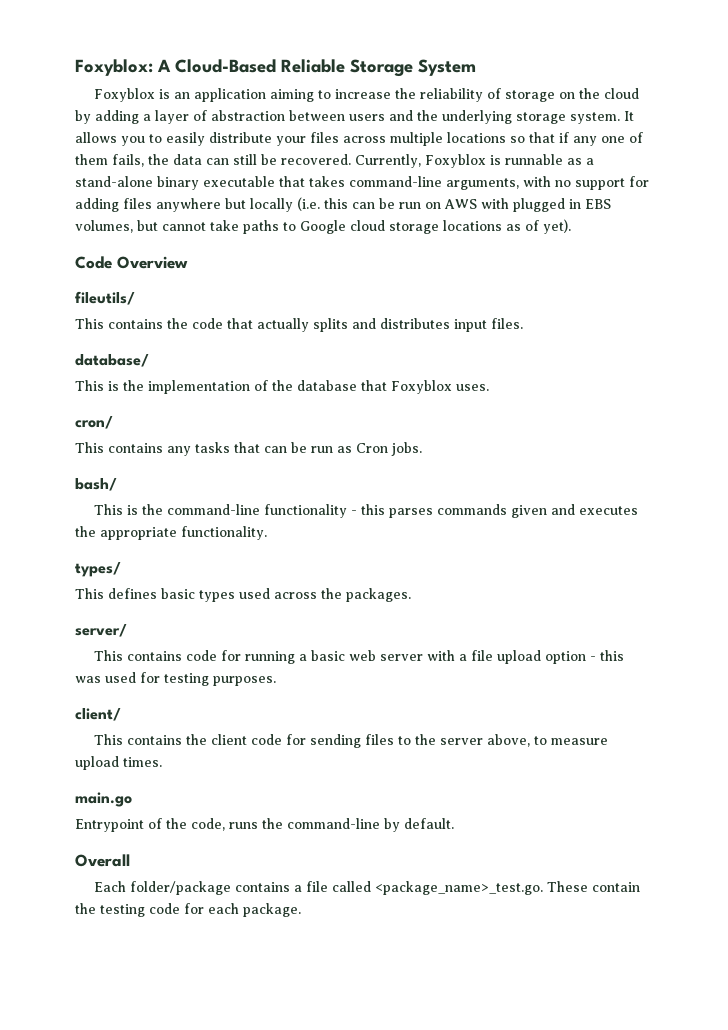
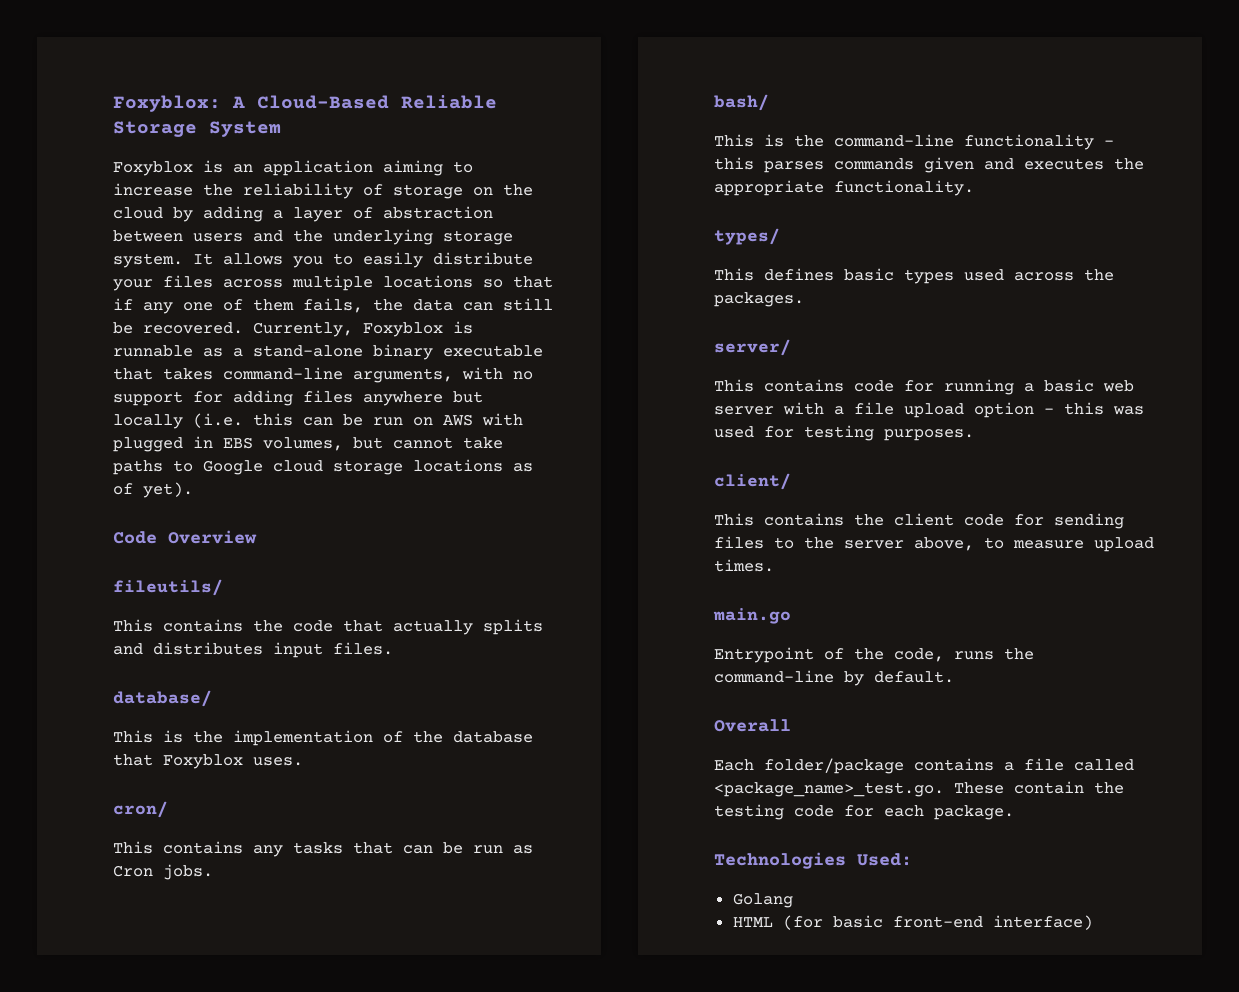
+ Technologies Used:
+ Golang
+ HTML (for basic front-end interface)

